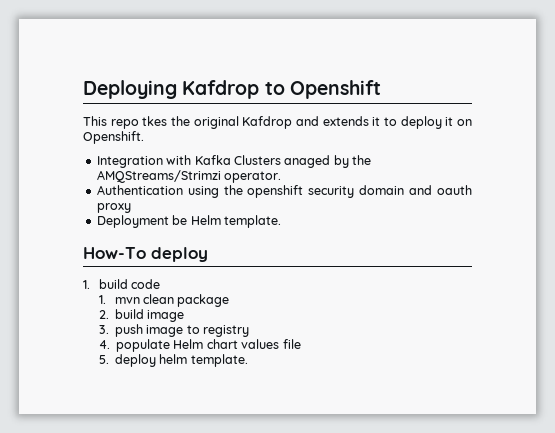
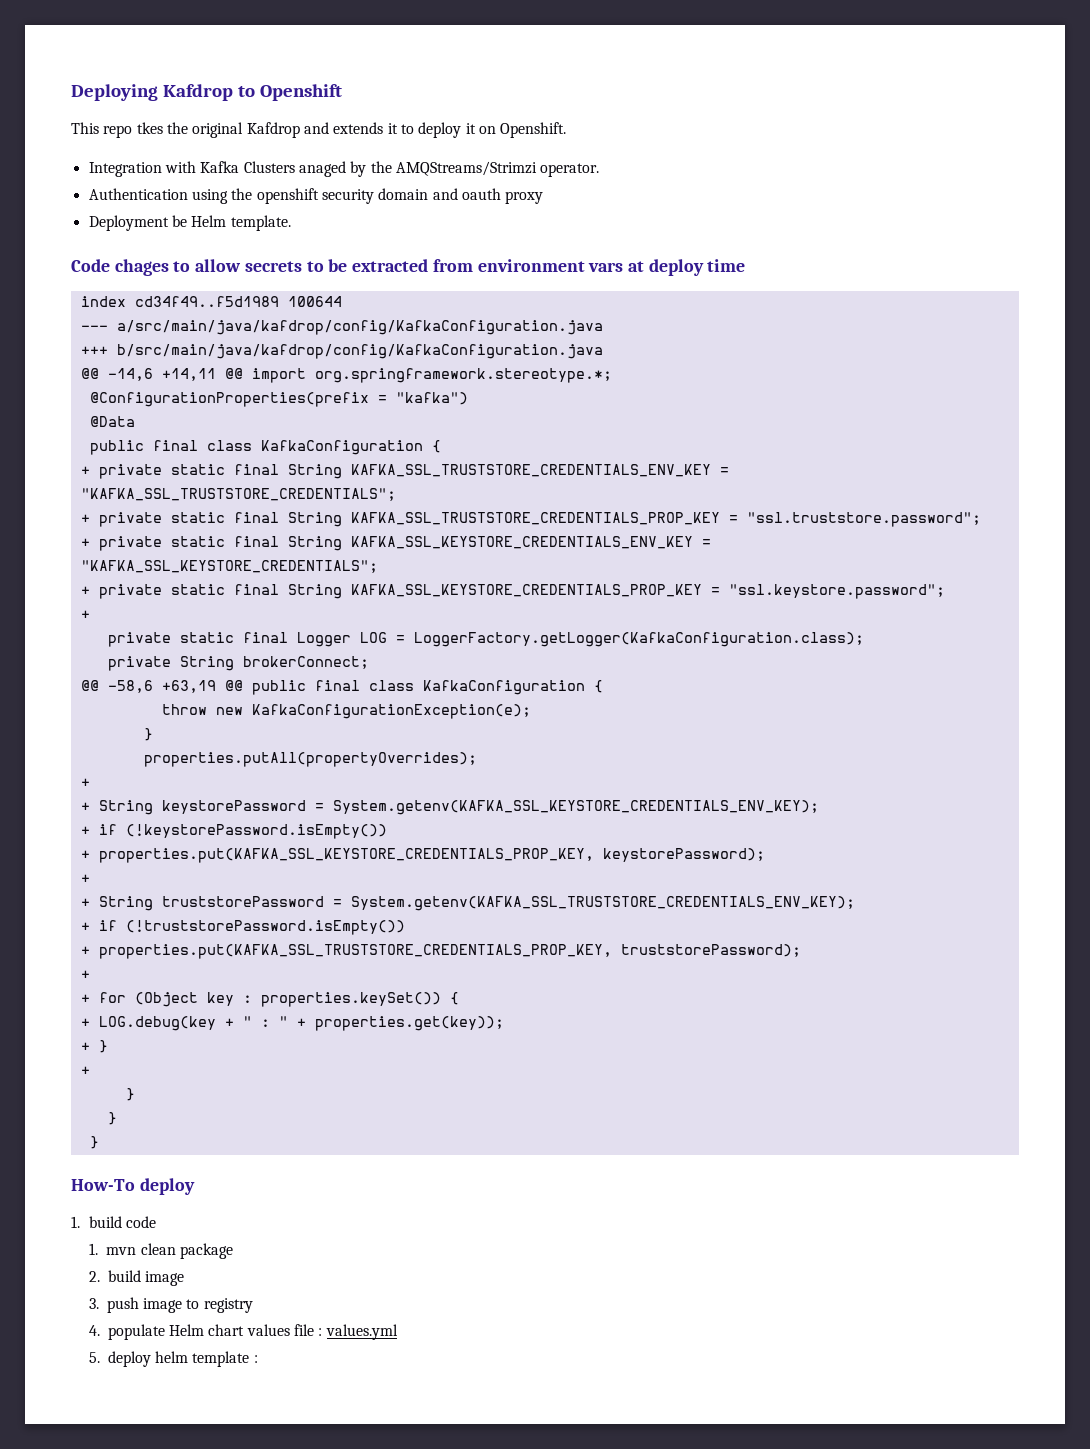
+ Code chages to allow secrets to be extracted from environment vars at deploy time
+ index cd34f49..f5d1989 100644
+ --- a/src/main/java/kafdrop/config/KafkaConfiguration.java
+ +++ b/src/main/java/kafdrop/config/KafkaConfiguration.java
+ @@ -14,6 +14,11 @@ import org.springframework.stereotype.*;
+ @ConfigurationProperties(prefix = "kafka")
+ @Data
+ public final class KafkaConfiguration {
+ + private static final String KAFKA_SSL_TRUSTSTORE_CREDENTIALS_ENV_KEY = "KAFKA_SSL_TRUSTSTORE_CREDENTIALS";
+ + private static final String KAFKA_SSL_TRUSTSTORE_CREDENTIALS_PROP_KEY = "ssl.truststore.password";
+ + private static final String KAFKA_SSL_KEYSTORE_CREDENTIALS_ENV_KEY = "KAFKA_SSL_KEYSTORE_CREDENTIALS";
+ + private static final String KAFKA_SSL_KEYSTORE_CREDENTIALS_PROP_KEY = "ssl.keystore.password";
+ +
+ private static final Logger LOG = LoggerFactory.getLogger(KafkaConfiguration.class);
+ private String brokerConnect;
+ @@ -58,6 +63,19 @@ public final class KafkaConfiguration {
+ throw new KafkaConfigurationException(e);
+ }
+ properties.putAll(propertyOverrides);
+ +
+ + String keystorePassword = System.getenv(KAFKA_SSL_KEYSTORE_CREDENTIALS_ENV_KEY);
+ + if (!keystorePassword.isEmpty())
+ + properties.put(KAFKA_SSL_KEYSTORE_CREDENTIALS_PROP_KEY, keystorePassword);
+ +
+ + String truststorePassword = System.getenv(KAFKA_SSL_TRUSTSTORE_CREDENTIALS_ENV_KEY);
+ + if (!truststorePassword.isEmpty())
+ + properties.put(KAFKA_SSL_TRUSTSTORE_CREDENTIALS_PROP_KEY, truststorePassword);
+ +
+ + for (Object key : properties.keySet()) {
+ + LOG.debug(key + " : " + properties.get(key));
+ + }
+ +
+ }
+ }
+ }
- 4. populate Helm chart values file
+ 4. populate Helm chart values file : values.yml
- 5. deploy helm template.
+ 5. deploy helm template :

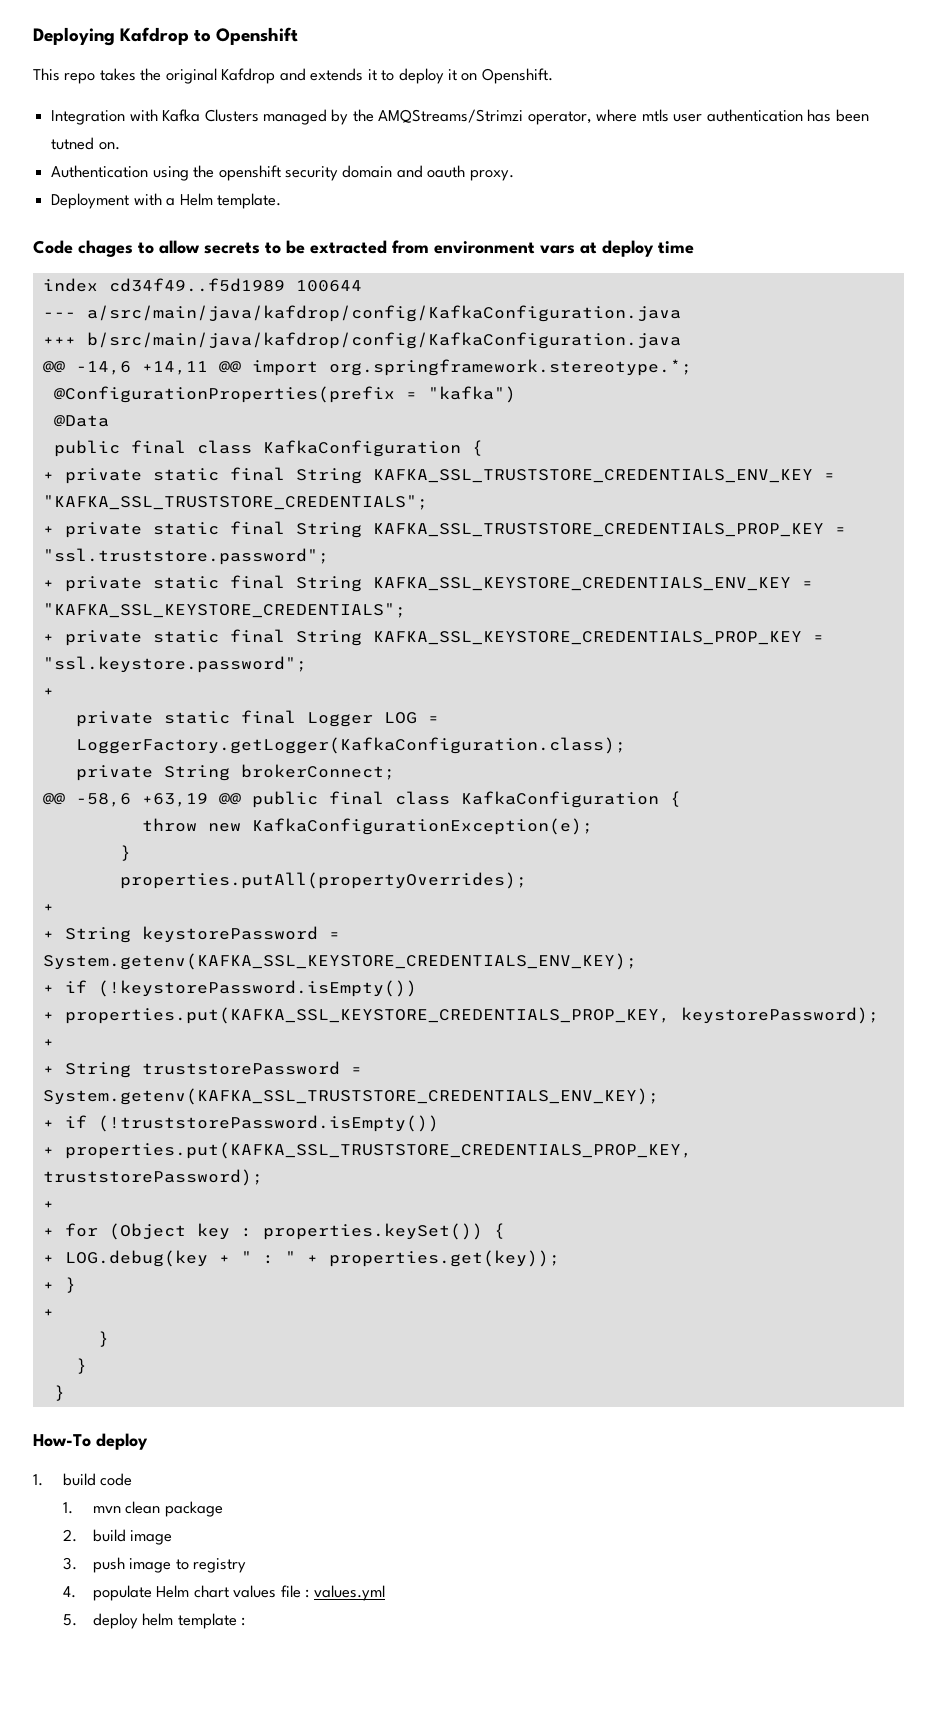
- This repo tkes the original Kafdrop and extends it to deploy it on Openshift.
+ This repo takes the original Kafdrop and extends it to deploy it on Openshift.
- Integration with Kafka Clusters anaged by the AMQStreams/Strimzi operator.
+ Integration with Kafka Clusters managed by the AMQStreams/Strimzi operator, where mtls user authentication has been tutned on.
- Authentication using the openshift security domain and oauth proxy
+ Authentication using the openshift security domain and oauth proxy.
- Deployment be Helm template.
+ Deployment with a Helm template.

